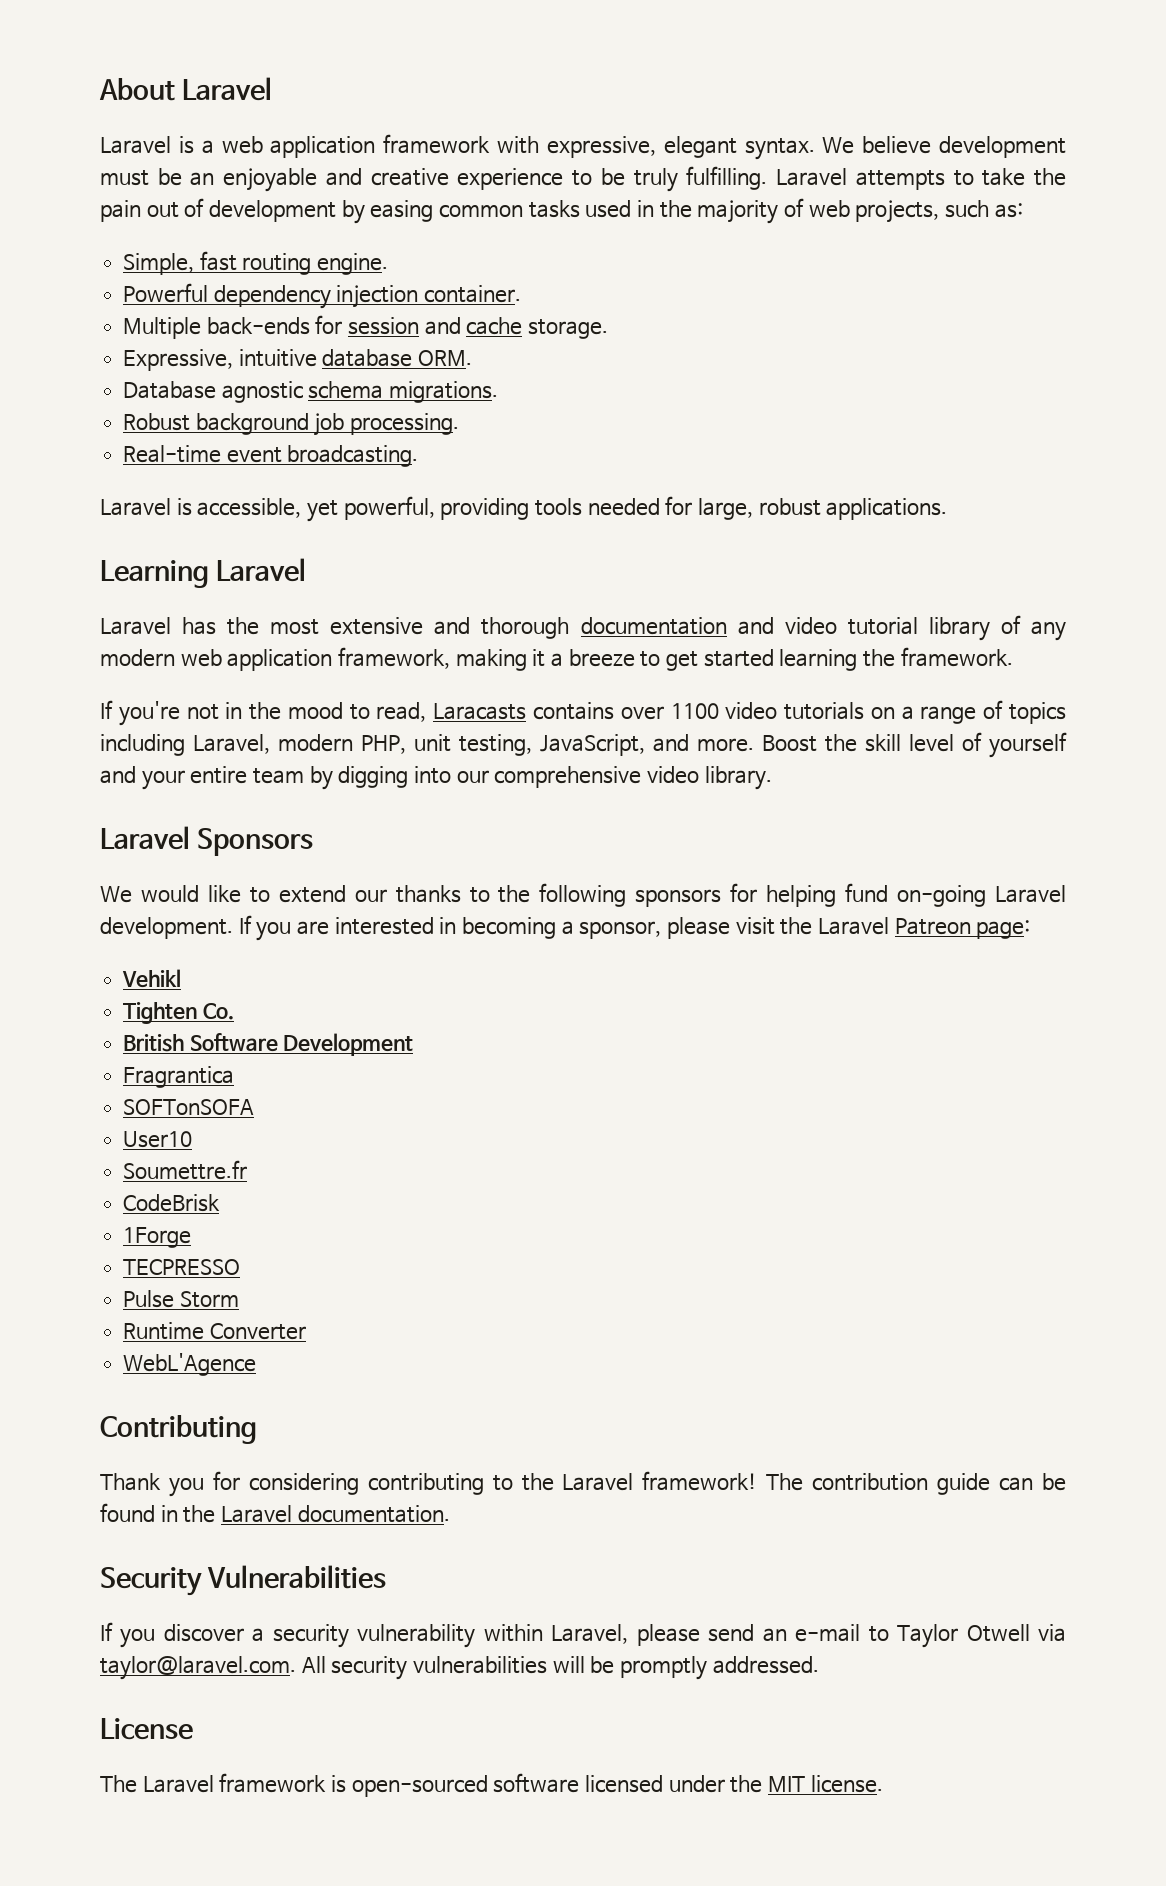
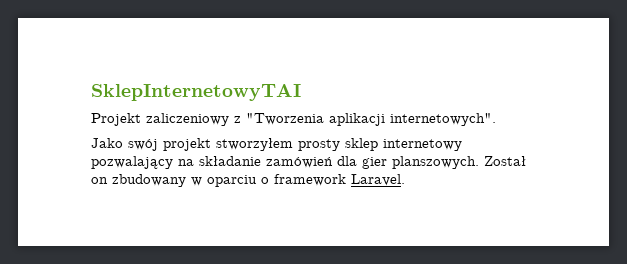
- About Laravel
- Laravel is a web application framework with expressive, elegant syntax. We believe development must be an enjoyable and creative experience to be truly fulfilling. Laravel attempts to take the pain out of development by easing common tasks used in the majority of web projects, such as:
- Simple, fast routing engine.
- Powerful dependency injection container.
- Multiple back-ends for session and cache storage.
- Expressive, intuitive database ORM.
- Database agnostic schema migrations.
- Robust background job processing.
- Real-time event broadcasting.
- Laravel is accessible, yet powerful, providing tools needed for large, robust applications.
- Learning Laravel
- Laravel has the most extensive and thorough documentation and video tutorial library of any modern web application framework, making it a breeze to get started learning the framework.
- If you're not in the mood to read, Laracasts contains over 1100 video tutorials on a range of topics including Laravel, modern PHP, unit testing, JavaScript, and more. Boost the skill level of yourself and your entire team by digging into our comprehensive video library.
- Laravel Sponsors
- We would like to extend our thanks to the following sponsors for helping fund on-going Laravel development. If you are interested in becoming a sponsor, please visit the Laravel Patreon page:
- Vehikl
- Tighten Co.
- British Software Development
- Fragrantica
- SOFTonSOFA
- User10
- Soumettre.fr
- CodeBrisk
- 1Forge
- TECPRESSO
- Pulse Storm
- Runtime Converter
- WebL'Agence
- Contributing
- Thank you for considering contributing to the Laravel framework! The contribution guide can be found in the Laravel documentation.
- Security Vulnerabilities
- If you discover a security vulnerability within Laravel, please send an e-mail to Taylor Otwell via taylor@laravel.com. All security vulnerabilities will be promptly addressed.
- License
- The Laravel framework is open-sourced software licensed under the MIT license.
+ SklepInternetowyTAI
+ Projekt zaliczeniowy z "Tworzenia aplikacji internetowych".
+ Jako swój projekt stworzyłem prosty sklep internetowy pozwalający na składanie zamówień dla gier planszowych. Został on zbudowany w oparciu o framework Laravel.

